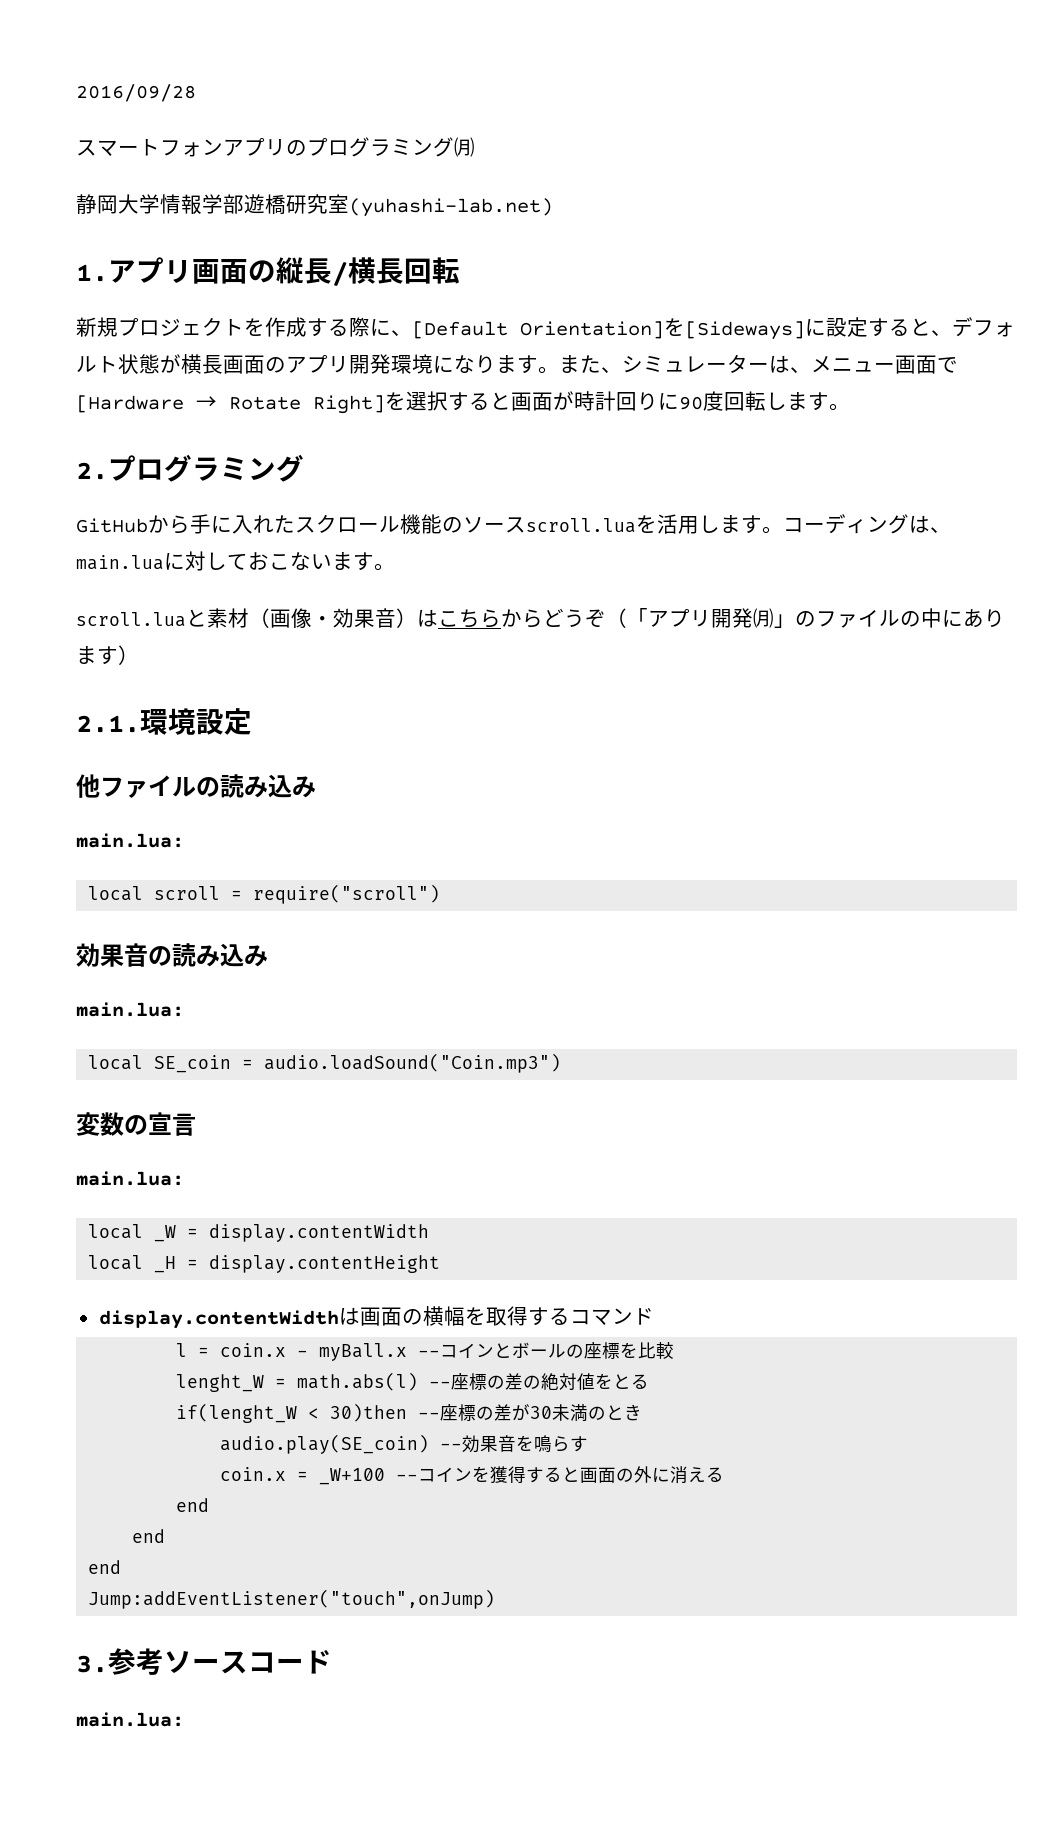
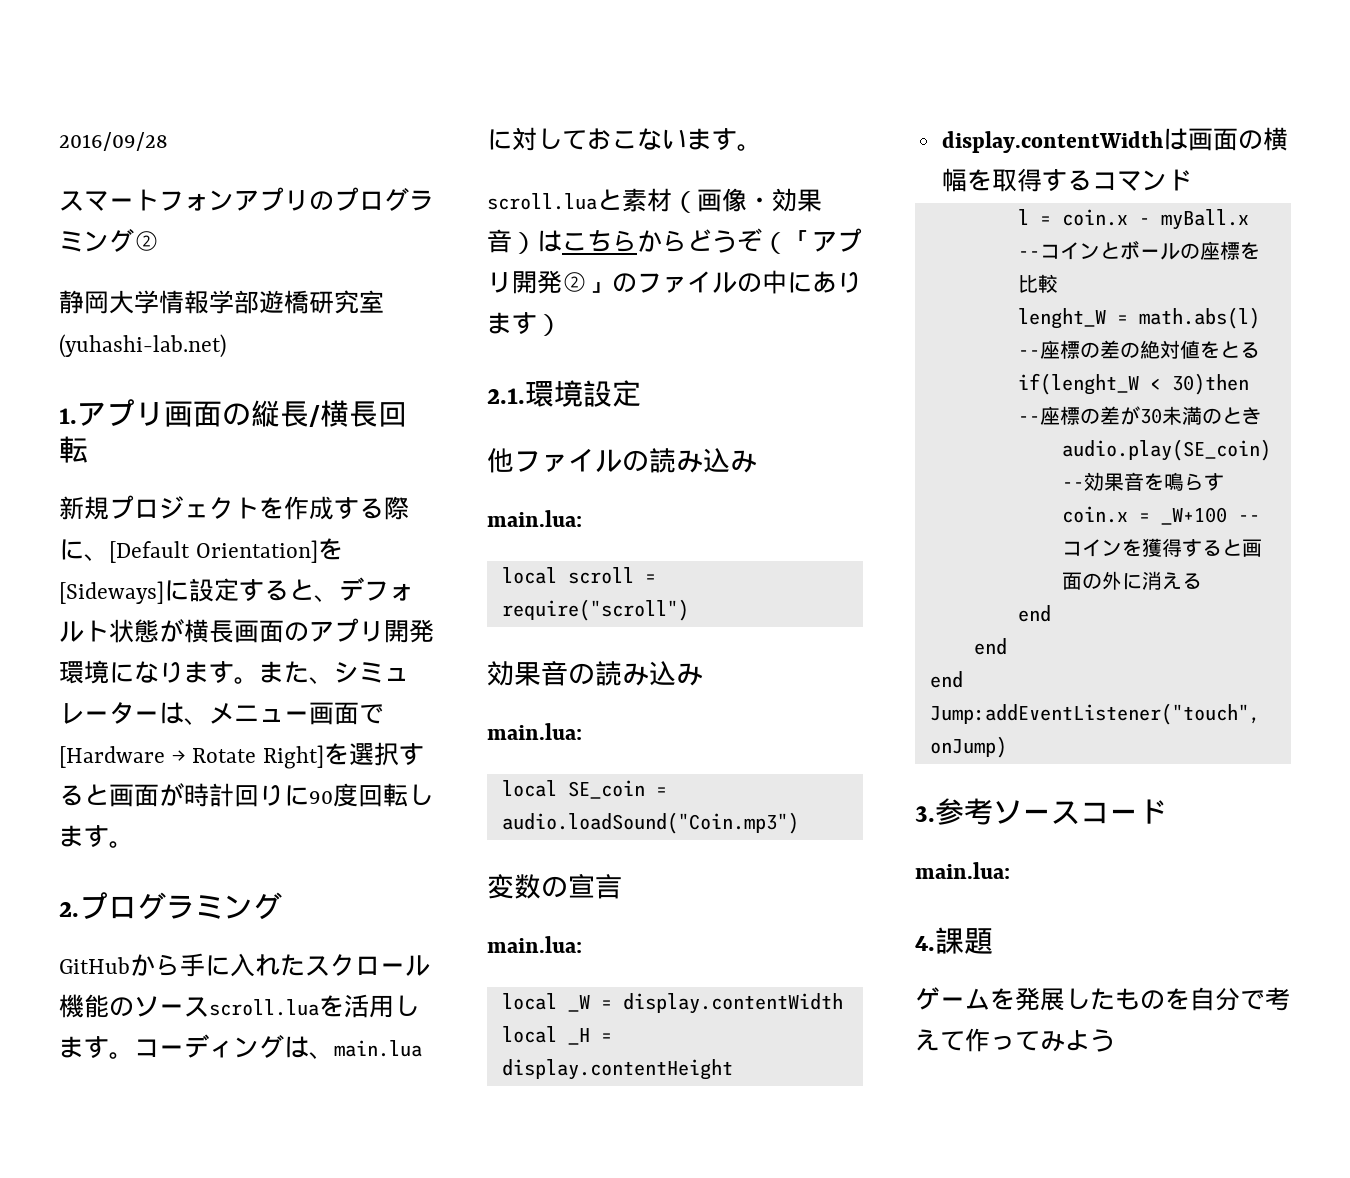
- スマートフォンアプリのプログラミング㈪
+ スマートフォンアプリのプログラミング②
- scroll.luaと素材（画像・効果音）はこちらからどうぞ（「アプリ開発㈪」のファイルの中にあります）
+ scroll.luaと素材（画像・効果音）はこちらからどうぞ（「アプリ開発②」のファイルの中にあります）
+ 4.課題
+ ゲームを発展したものを自分で考えて作ってみよう

